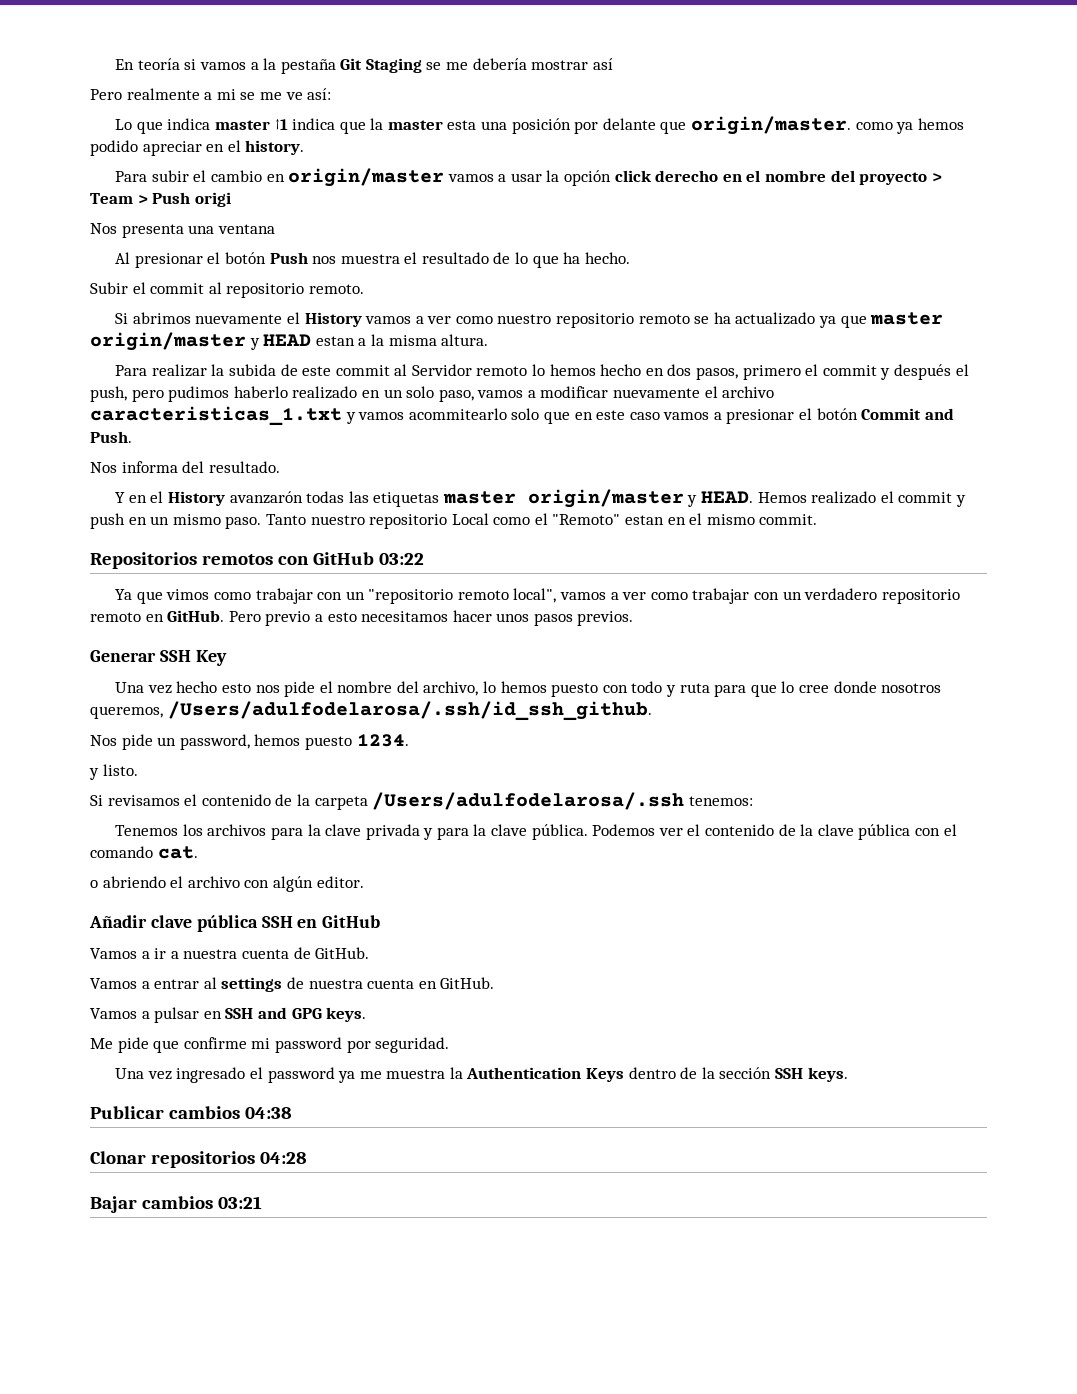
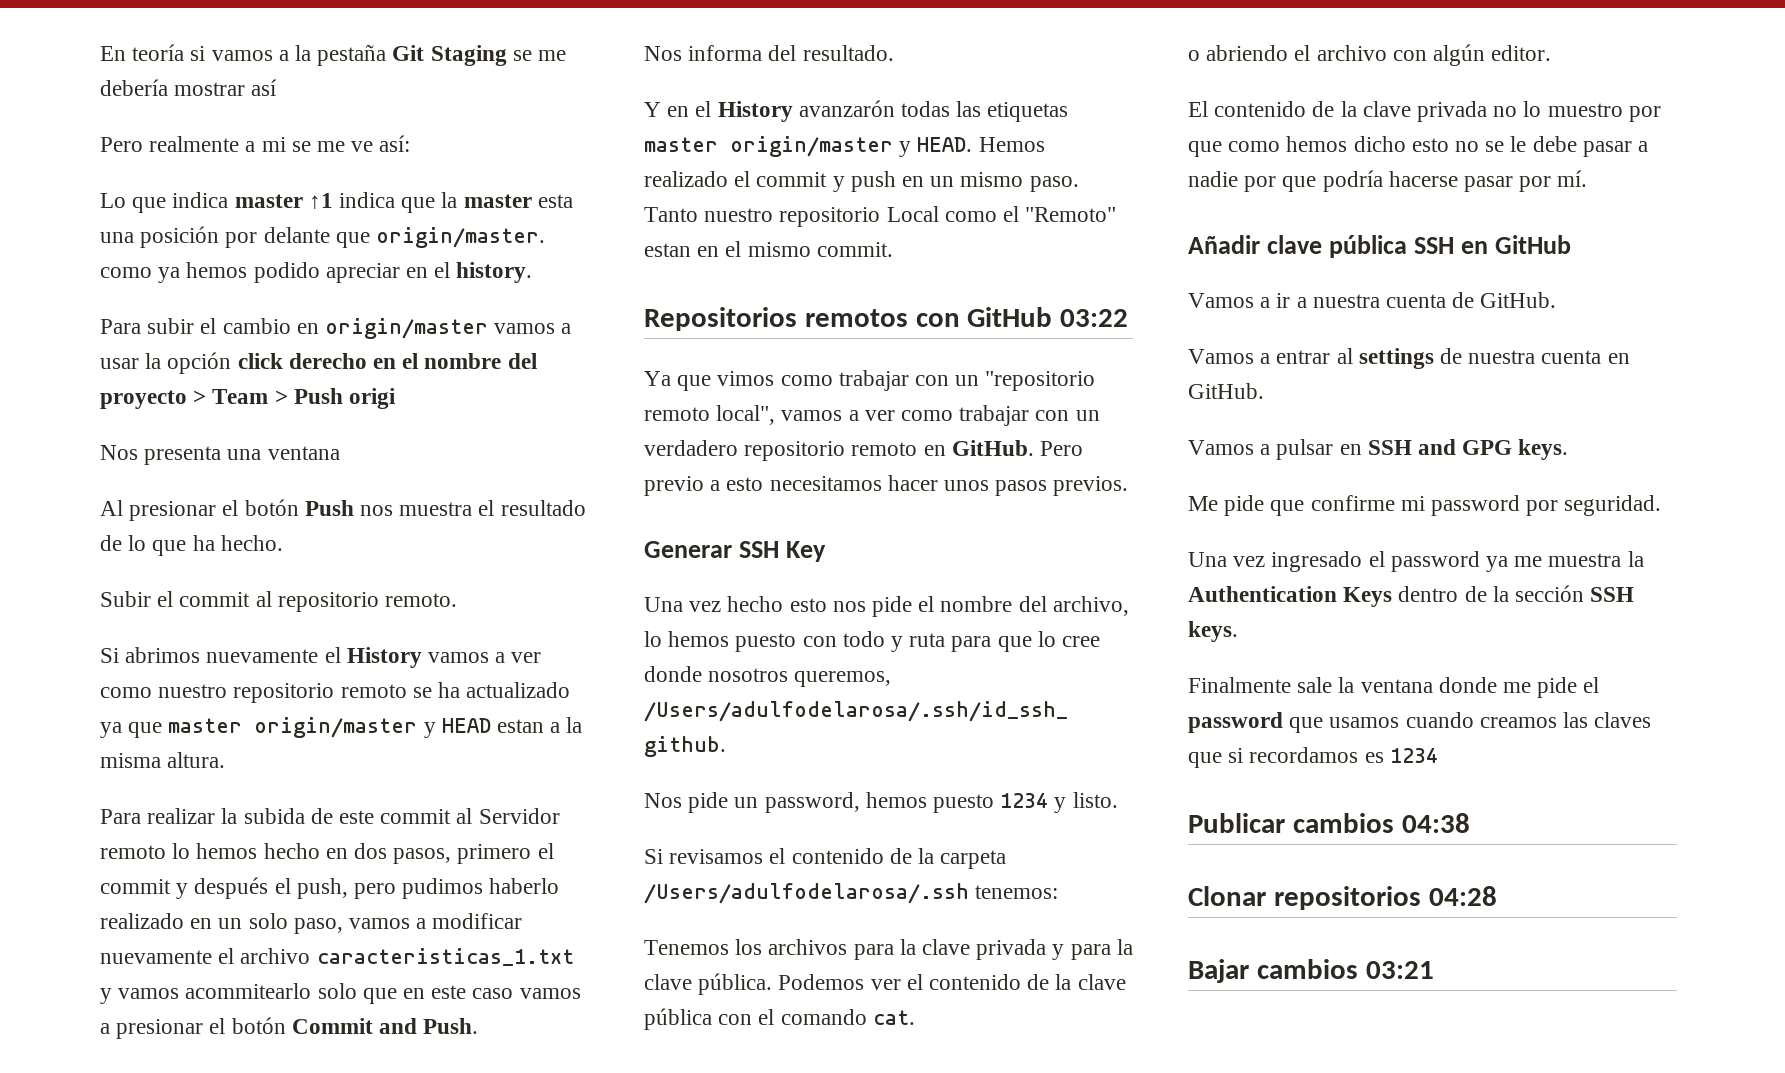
- Nos pide un password, hemos puesto 1234.
- y listo.
+ Nos pide un password, hemos puesto 1234 y listo.
+ El contenido de la clave privada no lo muestro por que como hemos dicho esto no se le debe pasar a nadie por que podría hacerse pasar por mí.
+ Finalmente sale la ventana donde me pide el password que usamos cuando creamos las claves que si recordamos es 1234

